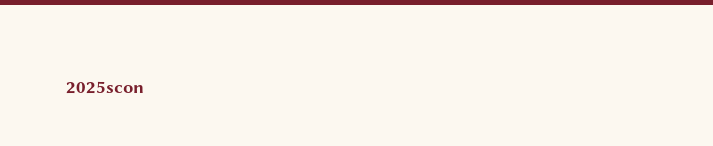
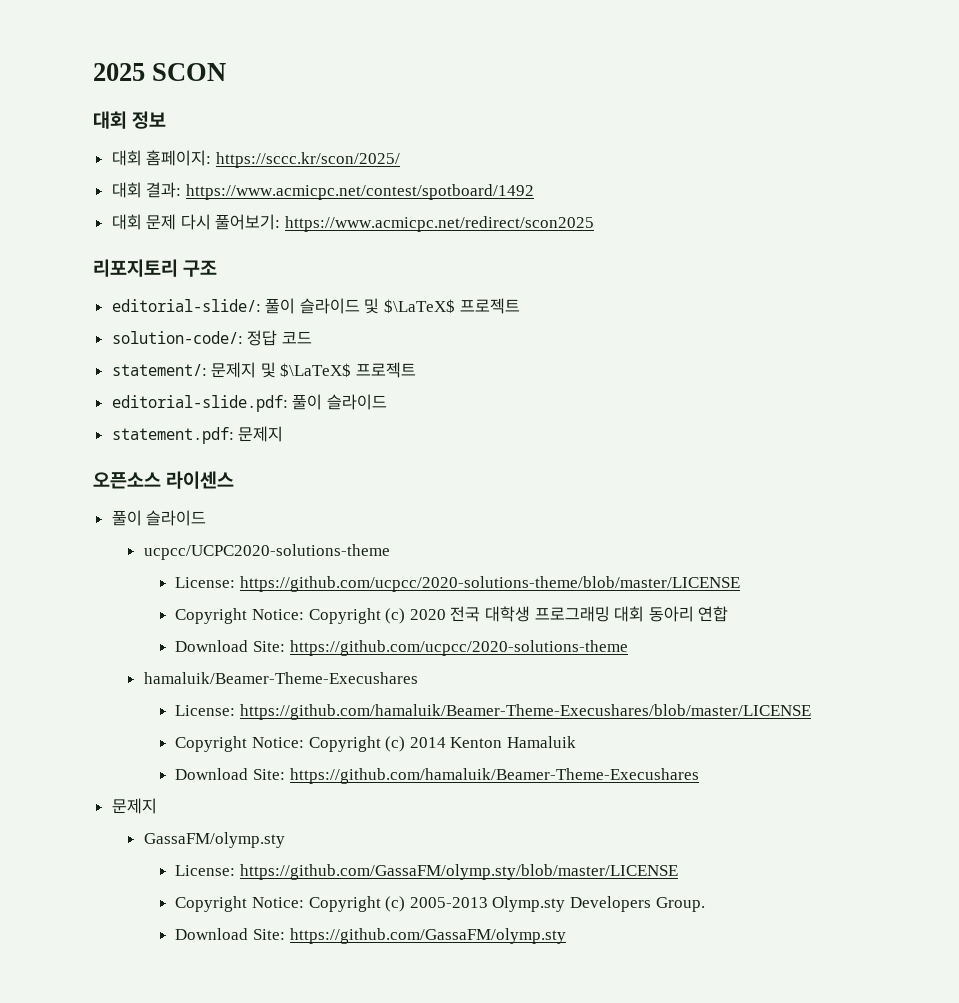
- 2025scon
+ 2025 SCON
+ 대회 정보
+ 대회 홈페이지: https://sccc.kr/scon/2025/
+ 대회 결과: https://www.acmicpc.net/contest/spotboard/1492
+ 대회 문제 다시 풀어보기: https://www.acmicpc.net/redirect/scon2025
+ 리포지토리 구조
+ editorial-slide/: 풀이 슬라이드 및 $\LaTeX$ 프로젝트
+ solution-code/: 정답 코드
+ statement/: 문제지 및 $\LaTeX$ 프로젝트
+ editorial-slide.pdf: 풀이 슬라이드
+ statement.pdf: 문제지
+ 오픈소스 라이센스
+ 풀이 슬라이드
+ ucpcc/UCPC2020-solutions-theme
+ License: https://github.com/ucpcc/2020-solutions-theme/blob/master/LICENSE
+ Copyright Notice: Copyright (c) 2020 전국 대학생 프로그래밍 대회 동아리 연합
+ Download Site: https://github.com/ucpcc/2020-solutions-theme
+ hamaluik/Beamer-Theme-Execushares
+ License: https://github.com/hamaluik/Beamer-Theme-Execushares/blob/master/LICENSE
+ Copyright Notice: Copyright (c) 2014 Kenton Hamaluik
+ Download Site: https://github.com/hamaluik/Beamer-Theme-Execushares
+ 문제지
+ GassaFM/olymp.sty
+ License: https://github.com/GassaFM/olymp.sty/blob/master/LICENSE
+ Copyright Notice: Copyright (c) 2005-2013 Olymp.sty Developers Group.
+ Download Site: https://github.com/GassaFM/olymp.sty

